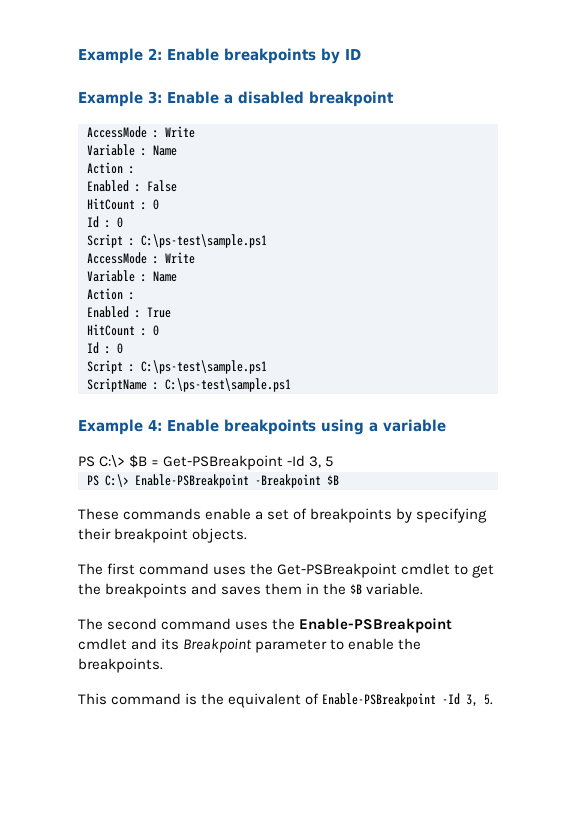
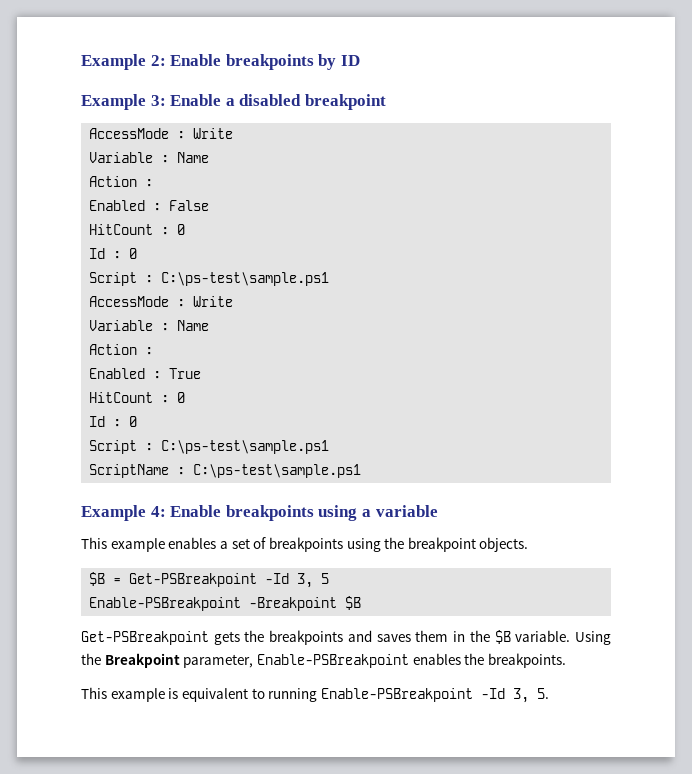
- PS C:\> $B = Get-PSBreakpoint -Id 3, 5
+ This example enables a set of breakpoints using the breakpoint objects.
+ $B = Get-PSBreakpoint -Id 3, 5
- PS C:\> Enable-PSBreakpoint -Breakpoint $B
+ Enable-PSBreakpoint -Breakpoint $B
- These commands enable a set of breakpoints by specifying their breakpoint objects.
- The first command uses the Get-PSBreakpoint cmdlet to get the breakpoints and saves them in the $B variable.
- The second command uses the Enable-PSBreakpoint cmdlet and its Breakpoint parameter to enable the breakpoints.
- This command is the equivalent of Enable-PSBreakpoint -Id 3, 5.
+ Get-PSBreakpoint gets the breakpoints and saves them in the $B variable. Using the Breakpoint parameter, Enable-PSBreakpoint enables the breakpoints.
+ This example is equivalent to running Enable-PSBreakpoint -Id 3, 5.

